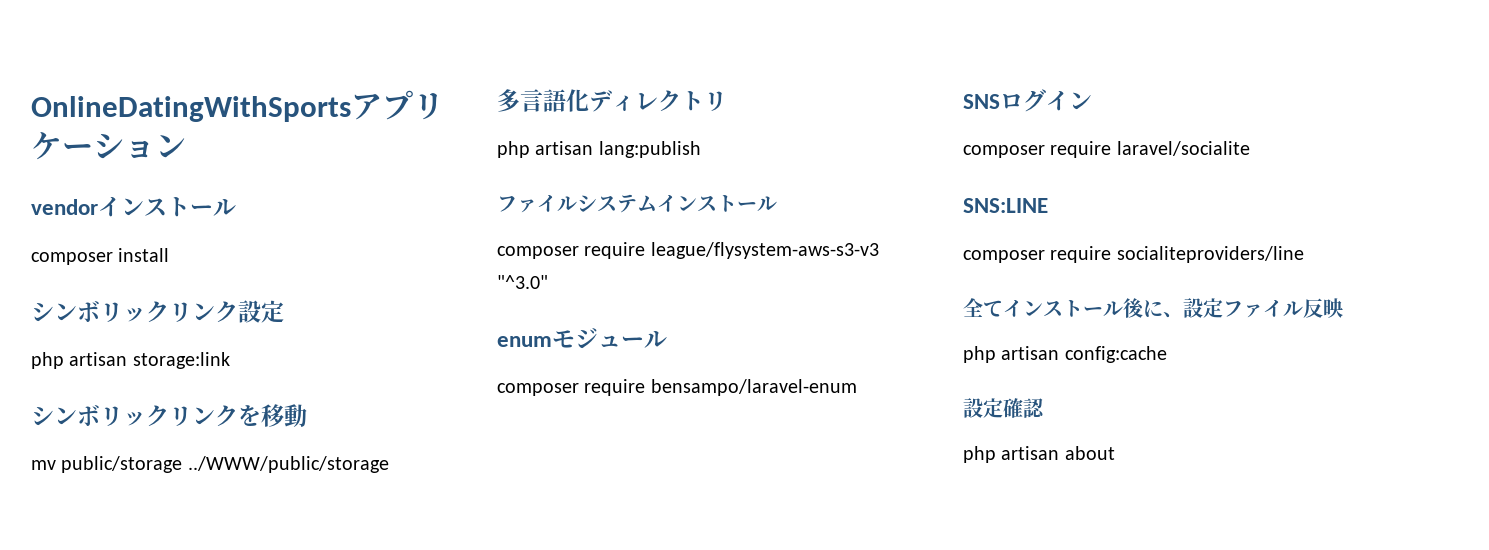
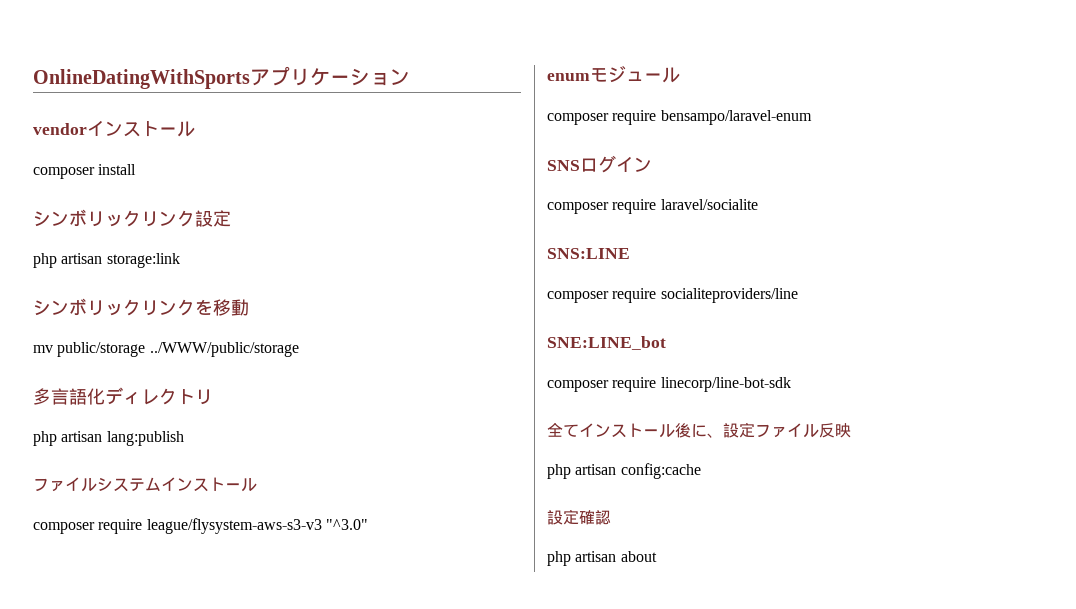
+ SNE:LINE_bot
+ composer require linecorp/line-bot-sdk

